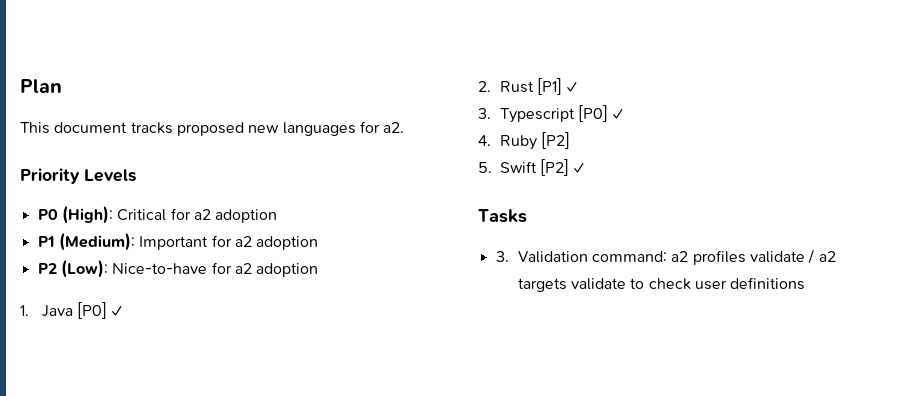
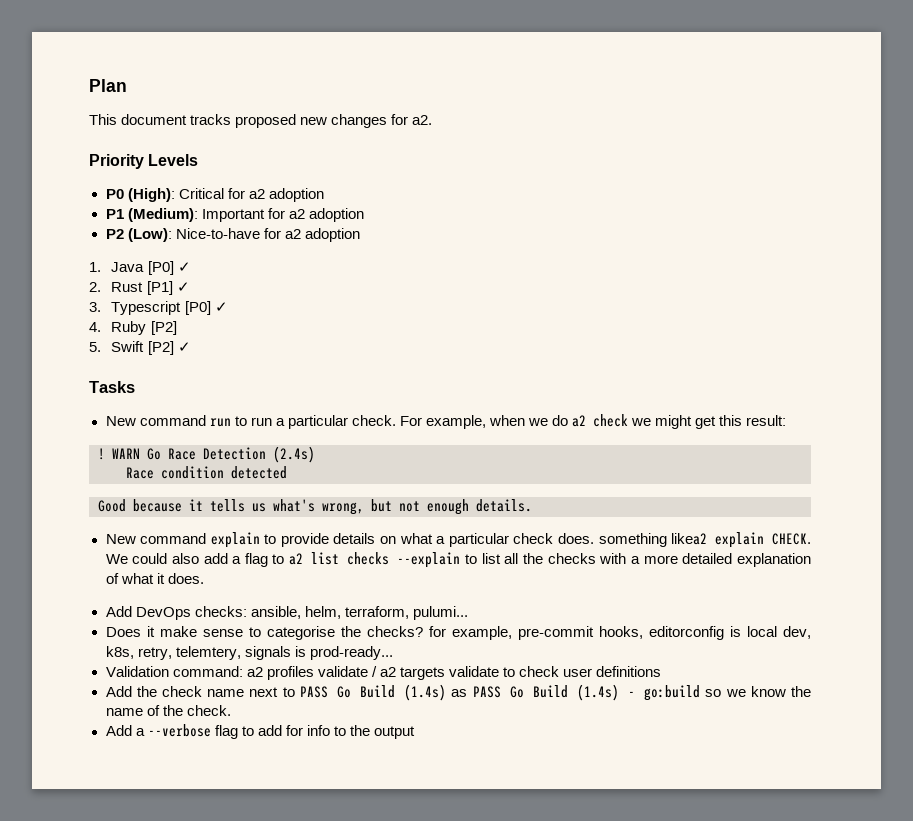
- This document tracks proposed new languages for a2.
+ This document tracks proposed new changes for a2.
- 3. Validation command: a2 profiles validate / a2 targets validate to check user definitions
+ New command run to run a particular check. For example, when we do a2 check we might get this result:
+ ! WARN Go Race Detection (2.4s)
+ Race condition detected
+ Good because it tells us what's wrong, but not enough details.
+ New command explain to provide details on what a particular check does. something likea2 explain CHECK. We could also add a flag to a2 list checks --explain to list all the checks with a more detailed explanation of what it does.
+ Add DevOps checks: ansible, helm, terraform, pulumi...
+ Does it make sense to categorise the checks? for example, pre-commit hooks, editorconfig is local dev, k8s, retry, telemtery, signals is prod-ready...
+ Validation command: a2 profiles validate / a2 targets validate to check user definitions
+ Add the check name next to PASS Go Build (1.4s) as PASS Go Build (1.4s) - go:build so we know the name of the check.
+ Add a --verbose flag to add for info to the output

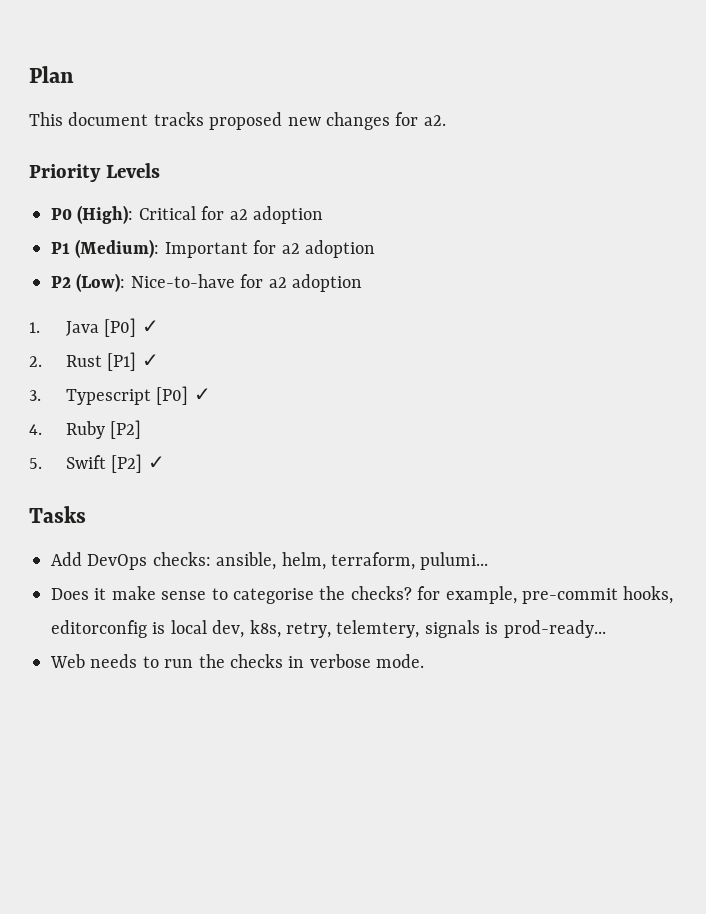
- New command run to run a particular check. For example, when we do a2 check we might get this result:
- ! WARN Go Race Detection (2.4s)
- Race condition detected
- Good because it tells us what's wrong, but not enough details.
- New command explain to provide details on what a particular check does. something likea2 explain CHECK. We could also add a flag to a2 list checks --explain to list all the checks with a more detailed explanation of what it does.
- Validation command: a2 profiles validate / a2 targets validate to check user definitions
- Add the check name next to PASS Go Build (1.4s) as PASS Go Build (1.4s) - go:build so we know the name of the check.
- Add a --verbose flag to add for info to the output
+ Web needs to run the checks in verbose mode.

